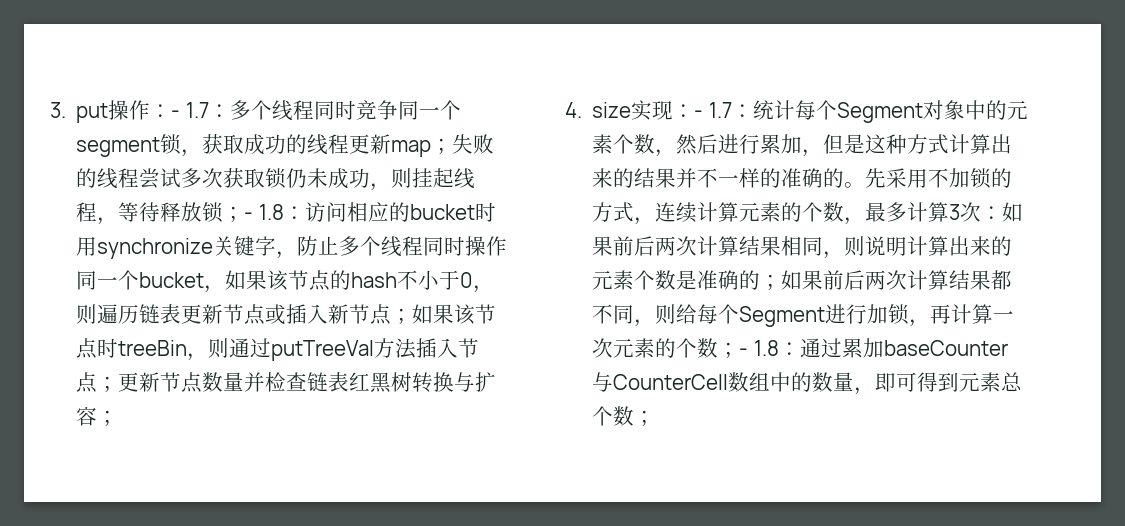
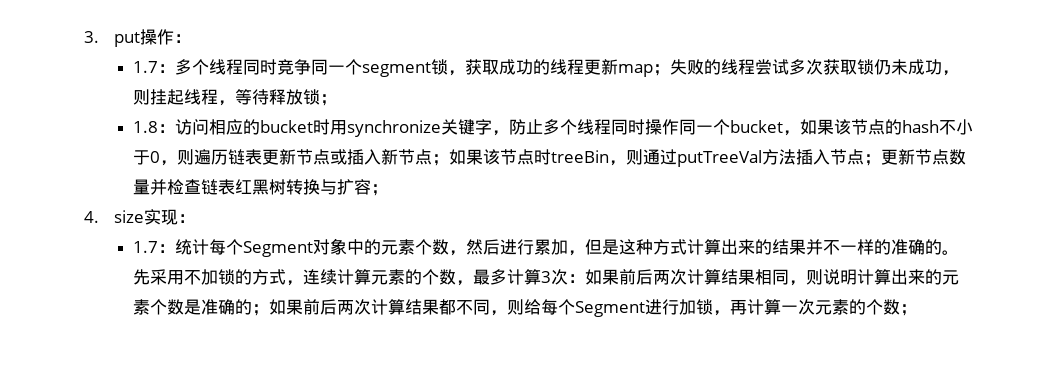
- 3. put操作：- 1.7：
+ 3. put操作：
+ 1.7：
- 失败的线程尝试多次获取锁仍未成功，则挂起线程，等待释放锁；- 1.8：
+ 失败的线程尝试多次获取锁仍未成功，则挂起线程，等待释放锁；
+ 1.8：
- 4. size实现：- 1.7：统计每个Segment对象中的元素个数，然后进行累加，但是这种方式计算出来的结果并不一样的准确的。
+ 4. size实现：
+ 1.7：统计每个Segment对象中的元素个数，然后进行累加，但是这种方式计算出来的结果并不一样的准确的。
- 先采用不加锁的方式，连续计算元素的个数，最多计算3次：如果前后两次计算结果相同，则说明计算出来的元素个数是准确的；如果前后两次计算结果都不同，则给每个Segment进行加锁，再计算一次元素的个数；- 1.8：通过累加baseCounter与CounterCell数组中的数量，即可得到元素总个数；
+ 先采用不加锁的方式，连续计算元素的个数，最多计算3次：如果前后两次计算结果相同，则说明计算出来的元素个数是准确的；如果前后两次计算结果都不同，则给每个Segment进行加锁，再计算一次元素的个数；

